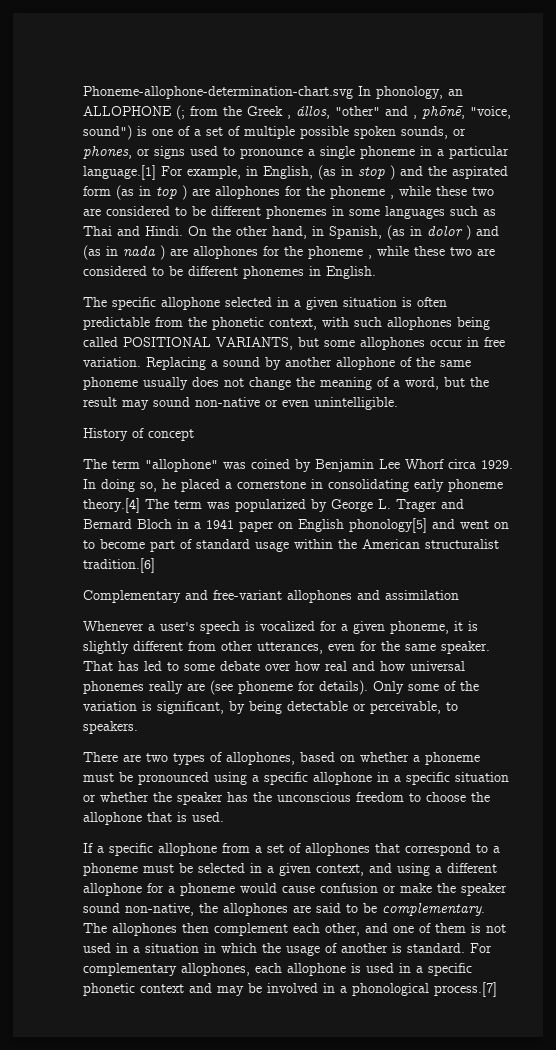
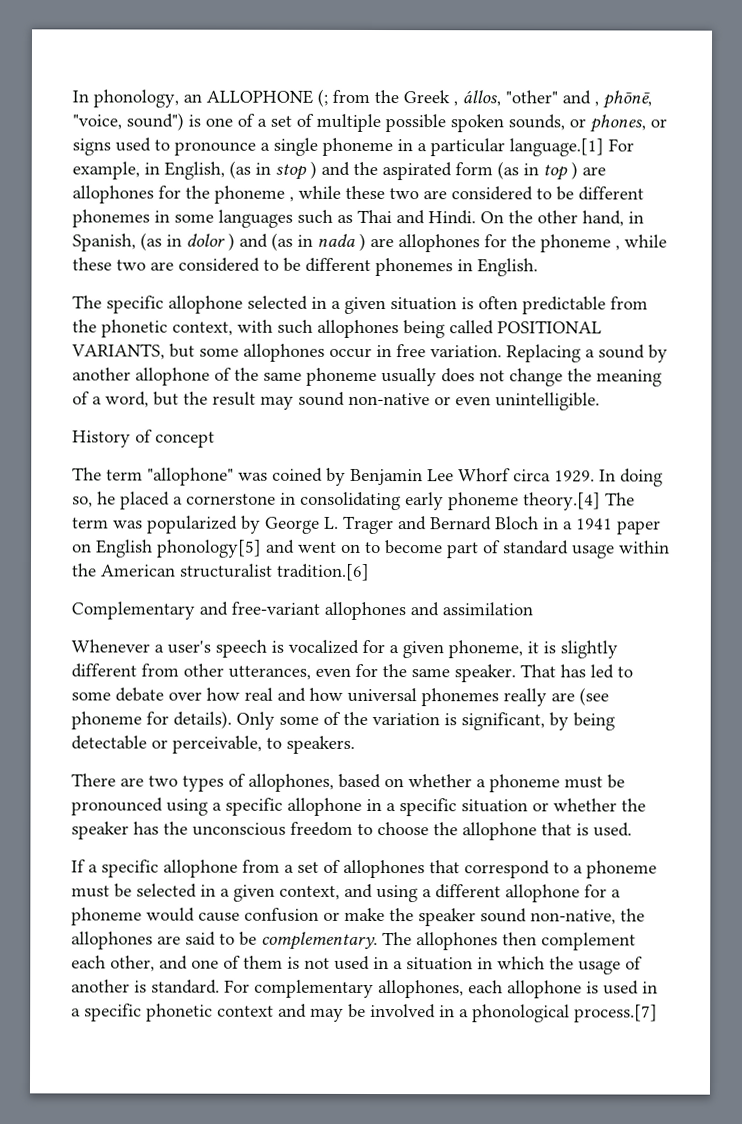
- Phoneme-allophone-determination-chart.svg In phonology, an ALLOPHONE (;
+ In phonology, an ALLOPHONE (;

